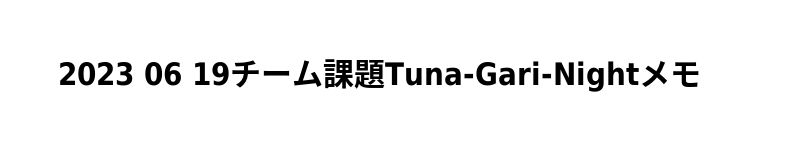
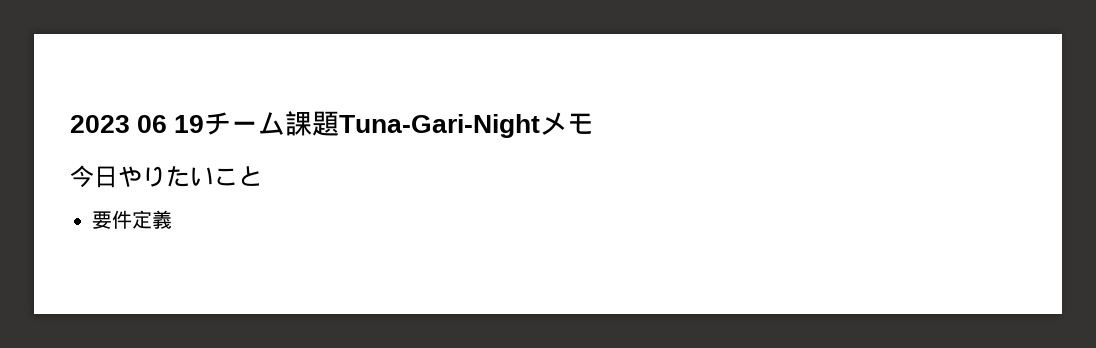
+ 今日やりたいこと
+ 要件定義

